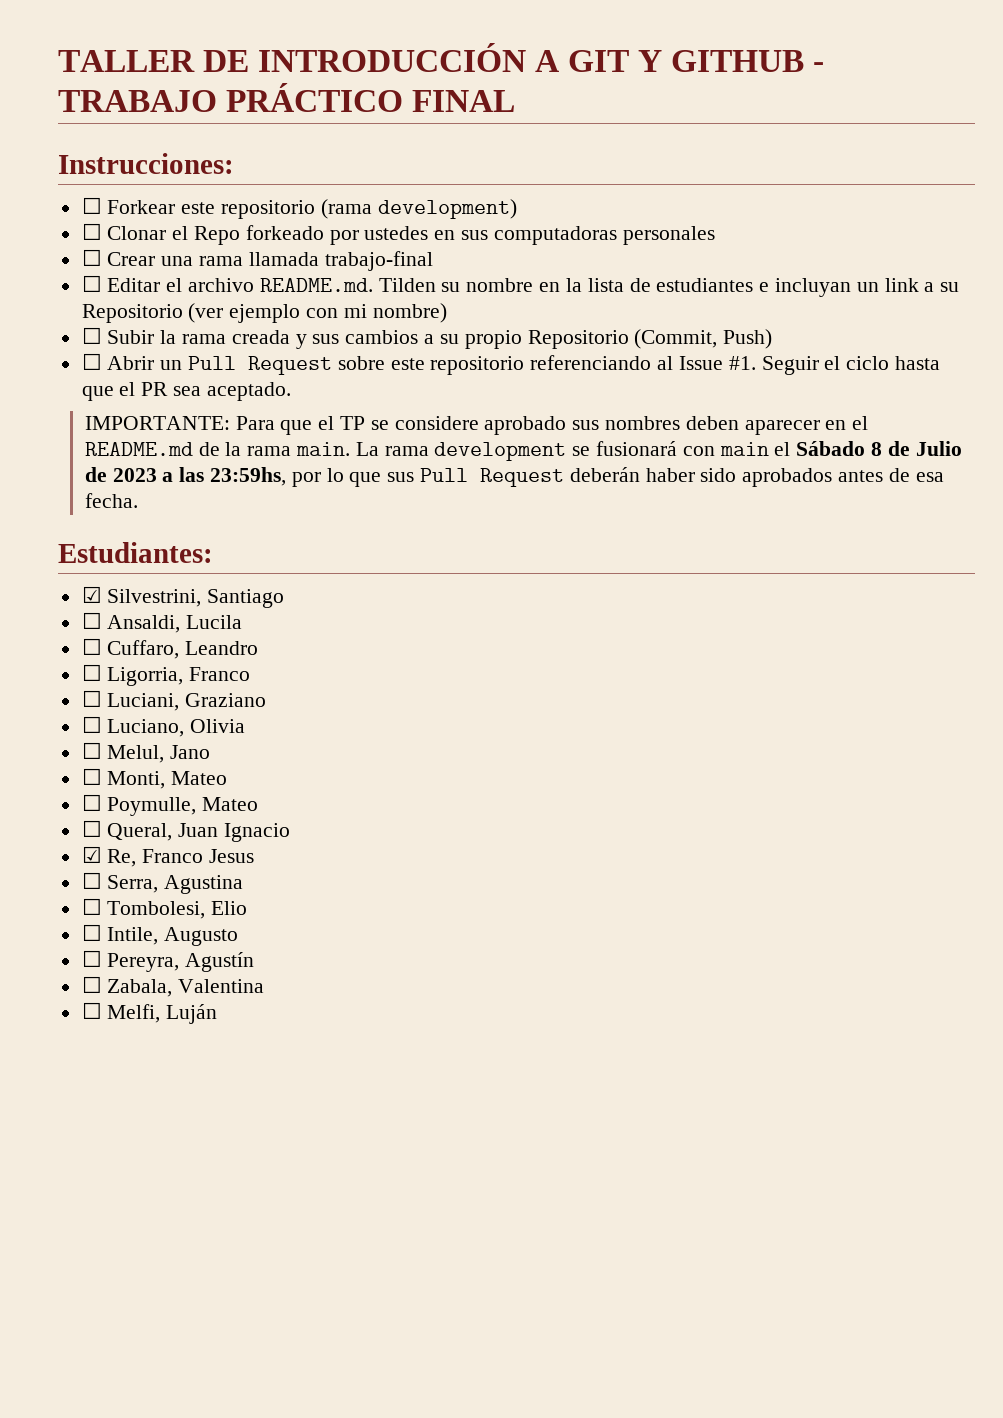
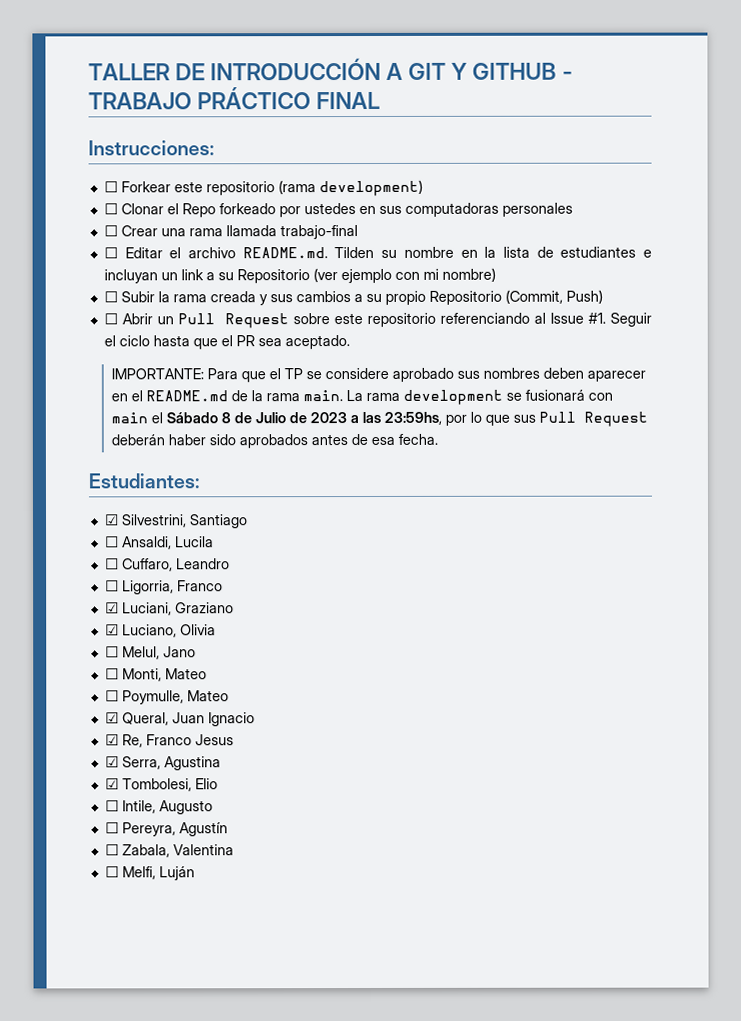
- ☐ Luciani, Graziano
+ ☑ Luciani, Graziano
- ☐ Luciano, Olivia
+ ☑ Luciano, Olivia
- ☐ Queral, Juan Ignacio
+ ☑ Queral, Juan Ignacio
- ☐ Serra, Agustina
+ ☑ Serra, Agustina
- ☐ Tombolesi, Elio
+ ☑ Tombolesi, Elio

